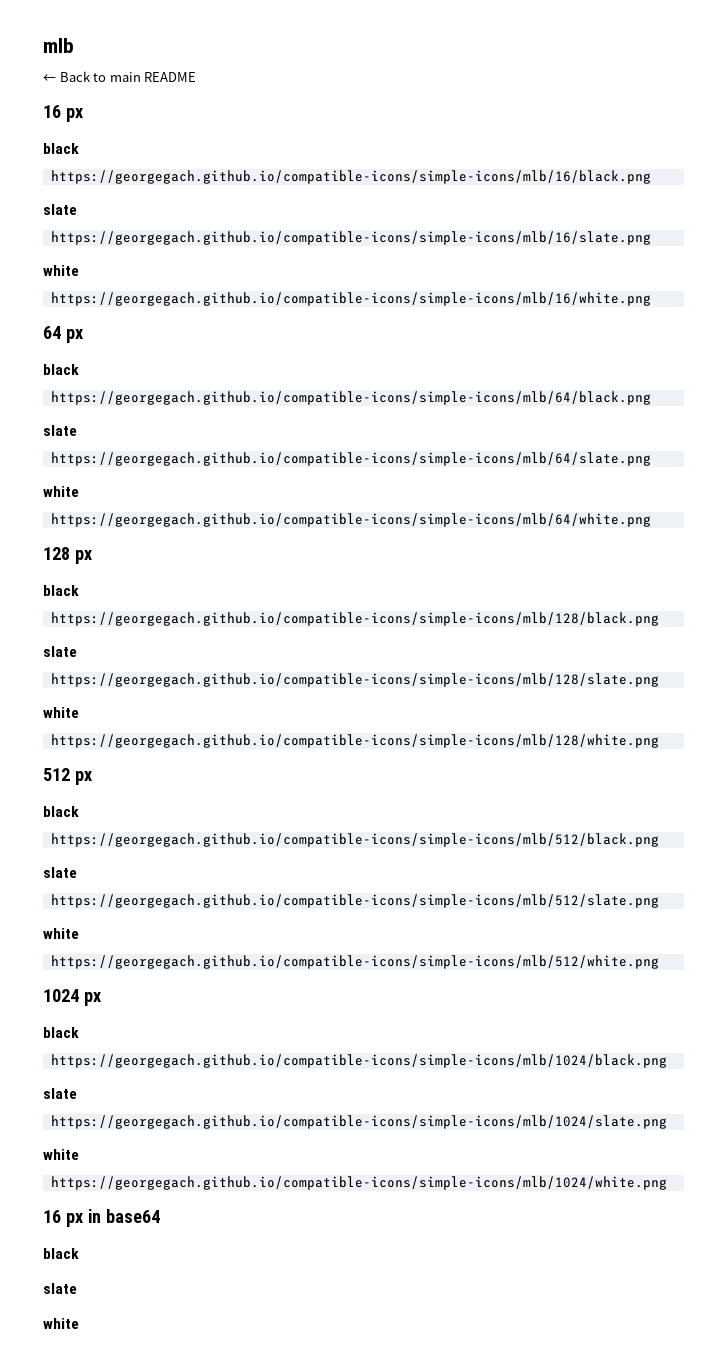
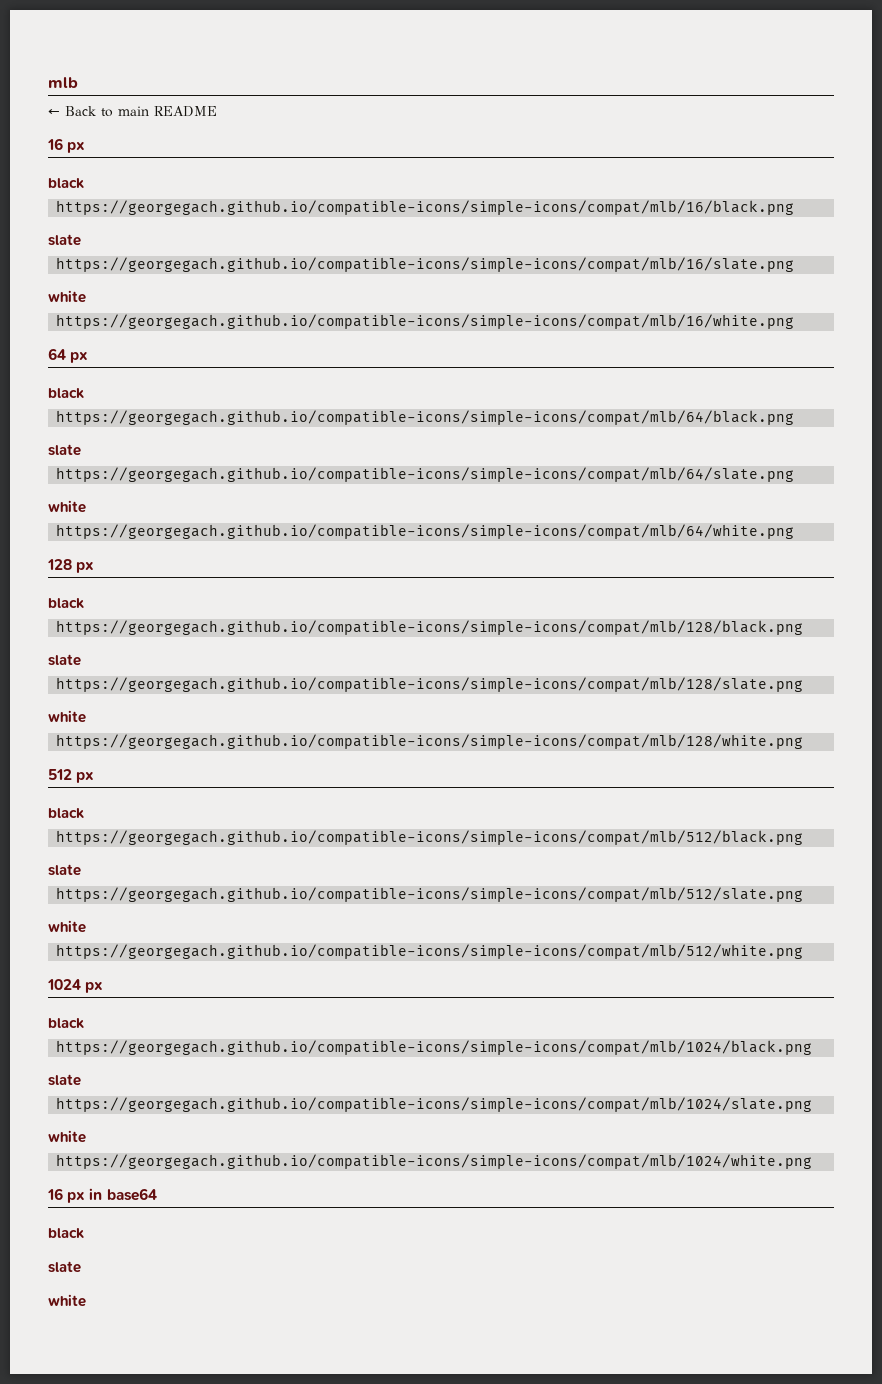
- https://georgegach.github.io/compatible-icons/simple-icons/mlb/16/black.png
+ https://georgegach.github.io/compatible-icons/simple-icons/compat/mlb/16/black.png
  slate
- https://georgegach.github.io/compatible-icons/simple-icons/mlb/16/slate.png
+ https://georgegach.github.io/compatible-icons/simple-icons/compat/mlb/16/slate.png
  white
- https://georgegach.github.io/compatible-icons/simple-icons/mlb/16/white.png
+ https://georgegach.github.io/compatible-icons/simple-icons/compat/mlb/16/white.png
- https://georgegach.github.io/compatible-icons/simple-icons/mlb/64/black.png
+ https://georgegach.github.io/compatible-icons/simple-icons/compat/mlb/64/black.png
  slate
- https://georgegach.github.io/compatible-icons/simple-icons/mlb/64/slate.png
+ https://georgegach.github.io/compatible-icons/simple-icons/compat/mlb/64/slate.png
  white
- https://georgegach.github.io/compatible-icons/simple-icons/mlb/64/white.png
+ https://georgegach.github.io/compatible-icons/simple-icons/compat/mlb/64/white.png
- https://georgegach.github.io/compatible-icons/simple-icons/mlb/128/black.png
+ https://georgegach.github.io/compatible-icons/simple-icons/compat/mlb/128/black.png
  slate
- https://georgegach.github.io/compatible-icons/simple-icons/mlb/128/slate.png
+ https://georgegach.github.io/compatible-icons/simple-icons/compat/mlb/128/slate.png
  white
- https://georgegach.github.io/compatible-icons/simple-icons/mlb/128/white.png
+ https://georgegach.github.io/compatible-icons/simple-icons/compat/mlb/128/white.png
- https://georgegach.github.io/compatible-icons/simple-icons/mlb/512/black.png
+ https://georgegach.github.io/compatible-icons/simple-icons/compat/mlb/512/black.png
  slate
- https://georgegach.github.io/compatible-icons/simple-icons/mlb/512/slate.png
+ https://georgegach.github.io/compatible-icons/simple-icons/compat/mlb/512/slate.png
  white
- https://georgegach.github.io/compatible-icons/simple-icons/mlb/512/white.png
+ https://georgegach.github.io/compatible-icons/simple-icons/compat/mlb/512/white.png
- https://georgegach.github.io/compatible-icons/simple-icons/mlb/1024/black.png
+ https://georgegach.github.io/compatible-icons/simple-icons/compat/mlb/1024/black.png
  slate
- https://georgegach.github.io/compatible-icons/simple-icons/mlb/1024/slate.png
+ https://georgegach.github.io/compatible-icons/simple-icons/compat/mlb/1024/slate.png
  white
- https://georgegach.github.io/compatible-icons/simple-icons/mlb/1024/white.png
+ https://georgegach.github.io/compatible-icons/simple-icons/compat/mlb/1024/white.png

